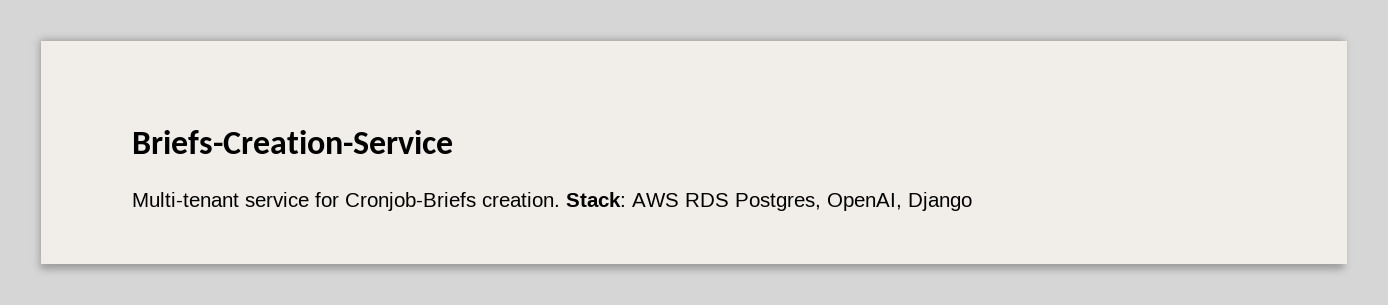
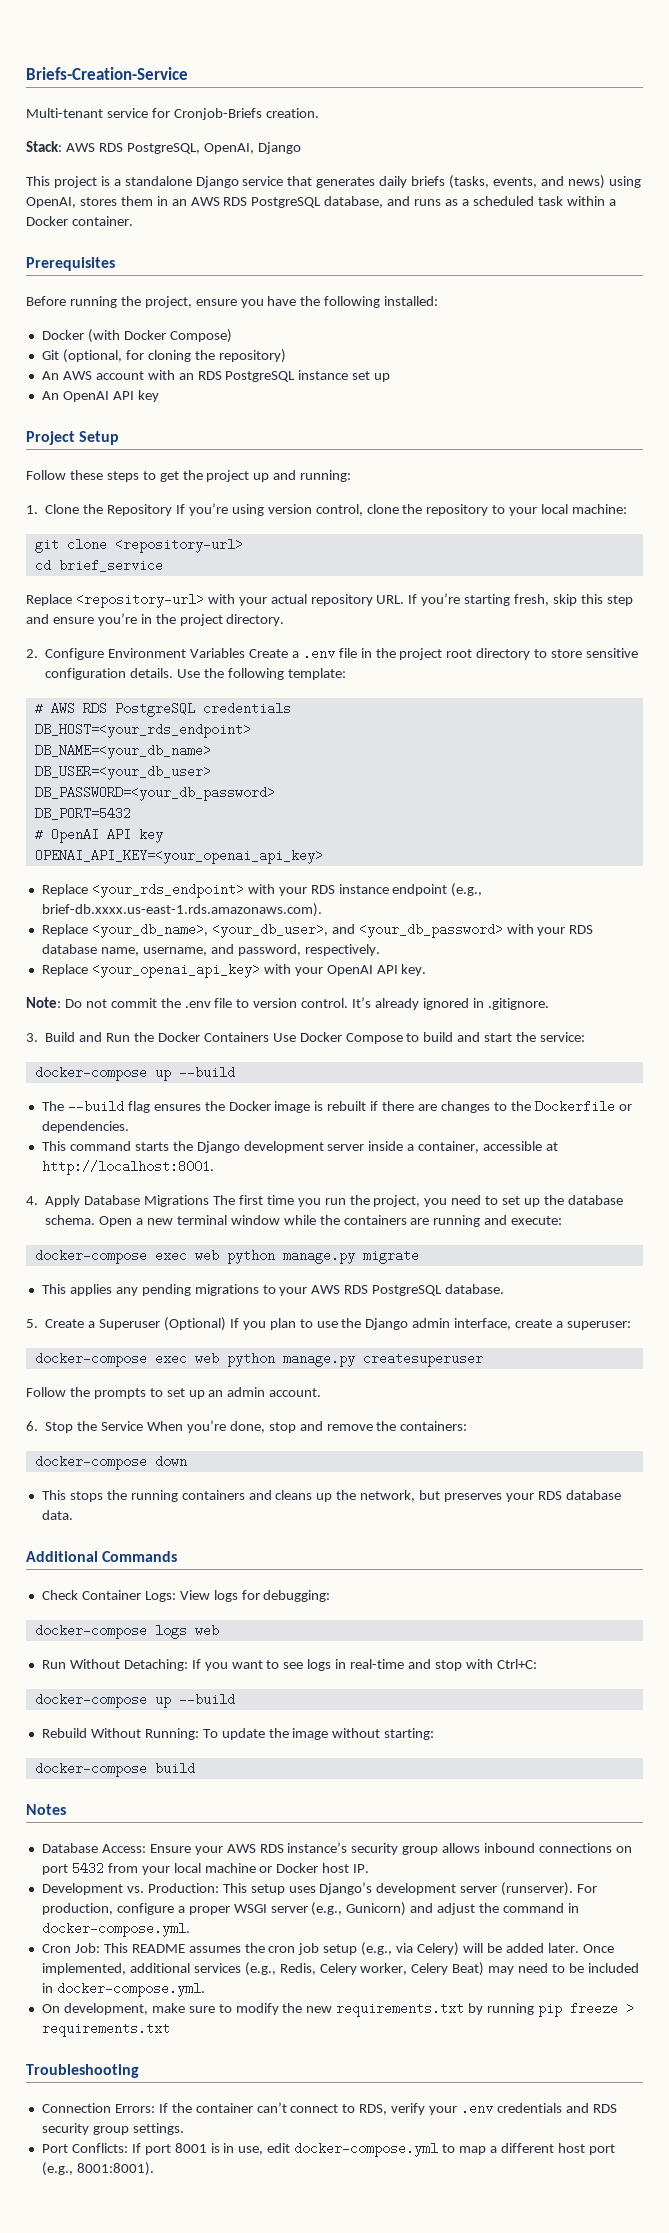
- Multi-tenant service for Cronjob-Briefs creation. Stack: AWS RDS Postgres, OpenAI, Django
+ Multi-tenant service for Cronjob-Briefs creation.
+ Stack: AWS RDS PostgreSQL, OpenAI, Django
+ This project is a standalone Django service that generates daily briefs (tasks, events, and news) using OpenAI, stores them in an AWS RDS PostgreSQL database, and runs as a scheduled task within a Docker container.
+ Prerequisites
+ Before running the project, ensure you have the following installed:
+ Docker (with Docker Compose)
+ Git (optional, for cloning the repository)
+ An AWS account with an RDS PostgreSQL instance set up
+ An OpenAI API key
+ Project Setup
+ Follow these steps to get the project up and running:
+ 1. Clone the Repository If you’re using version control, clone the repository to your local machine:
+ git clone <repository-url>
+ cd brief_service
+ Replace <repository-url> with your actual repository URL. If you’re starting fresh, skip this step and ensure you’re in the project directory.
+ 2. Configure Environment Variables Create a .env file in the project root directory to store sensitive configuration details. Use the following template:
+ # AWS RDS PostgreSQL credentials
+ DB_HOST=<your_rds_endpoint>
+ DB_NAME=<your_db_name>
+ DB_USER=<your_db_user>
+ DB_PASSWORD=<your_db_password>
+ DB_PORT=5432
+ # OpenAI API key
+ OPENAI_API_KEY=<your_openai_api_key>
+ Replace <your_rds_endpoint> with your RDS instance endpoint (e.g., brief-db.xxxx.us-east-1.rds.amazonaws.com).
+ Replace <your_db_name>, <your_db_user>, and <your_db_password> with your RDS database name, username, and password, respectively.
+ Replace <your_openai_api_key> with your OpenAI API key.
+ Note: Do not commit the .env file to version control. It’s already ignored in .gitignore.
+ 3. Build and Run the Docker Containers Use Docker Compose to build and start the service:
+ docker-compose up --build
+ The --build flag ensures the Docker image is rebuilt if there are changes to the Dockerfile or dependencies.
+ This command starts the Django development server inside a container, accessible at http://localhost:8001.
+ 4. Apply Database Migrations The first time you run the project, you need to set up the database schema. Open a new terminal window while the containers are running and execute:
+ docker-compose exec web python manage.py migrate
+ This applies any pending migrations to your AWS RDS PostgreSQL database.
+ 5. Create a Superuser (Optional) If you plan to use the Django admin interface, create a superuser:
+ docker-compose exec web python manage.py createsuperuser
+ Follow the prompts to set up an admin account.
+ 6. Stop the Service When you’re done, stop and remove the containers:
+ docker-compose down
+ This stops the running containers and cleans up the network, but preserves your RDS database data.
+ Additional Commands
+ Check Container Logs: View logs for debugging:
+ docker-compose logs web
+ Run Without Detaching: If you want to see logs in real-time and stop with Ctrl+C:
+ docker-compose up --build
+ Rebuild Without Running: To update the image without starting:
+ docker-compose build
+ Notes
+ Database Access: Ensure your AWS RDS instance’s security group allows inbound connections on port 5432 from your local machine or Docker host IP.
+ Development vs. Production: This setup uses Django’s development server (runserver). For production, configure a proper WSGI server (e.g., Gunicorn) and adjust the command in docker-compose.yml.
+ Cron Job: This README assumes the cron job setup (e.g., via Celery) will be added later. Once implemented, additional services (e.g., Redis, Celery worker, Celery Beat) may need to be included in docker-compose.yml.
+ On development, make sure to modify the new requirements.txt by running pip freeze > requirements.txt
+ Troubleshooting
+ Connection Errors: If the container can’t connect to RDS, verify your .env credentials and RDS security group settings.
+ Port Conflicts: If port 8001 is in use, edit docker-compose.yml to map a different host port (e.g., 8001:8001).

